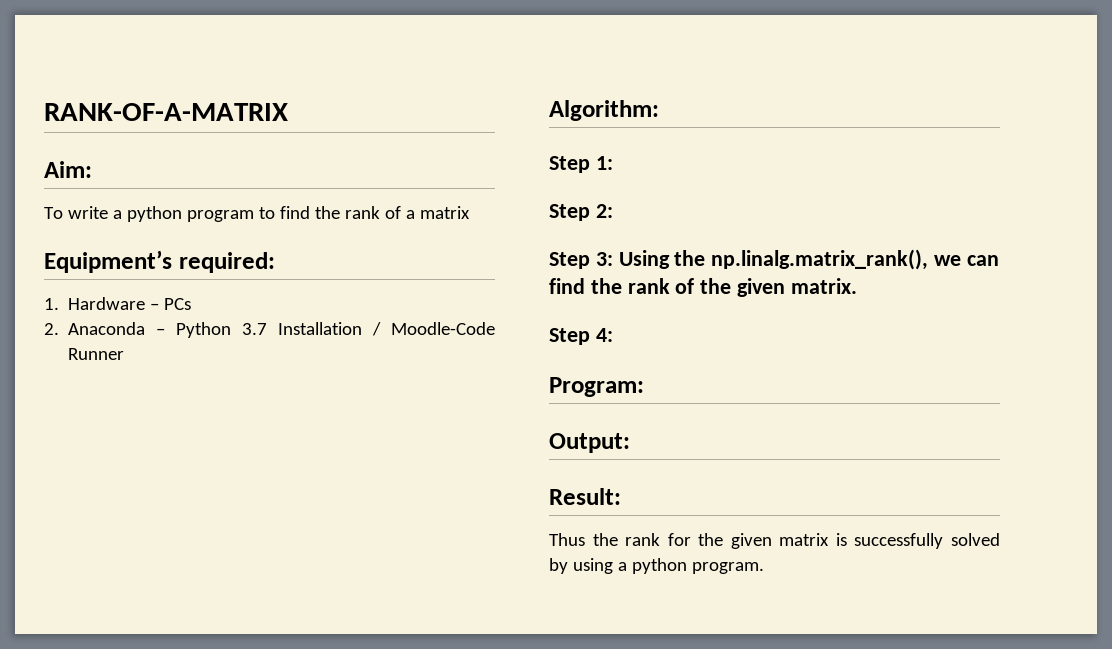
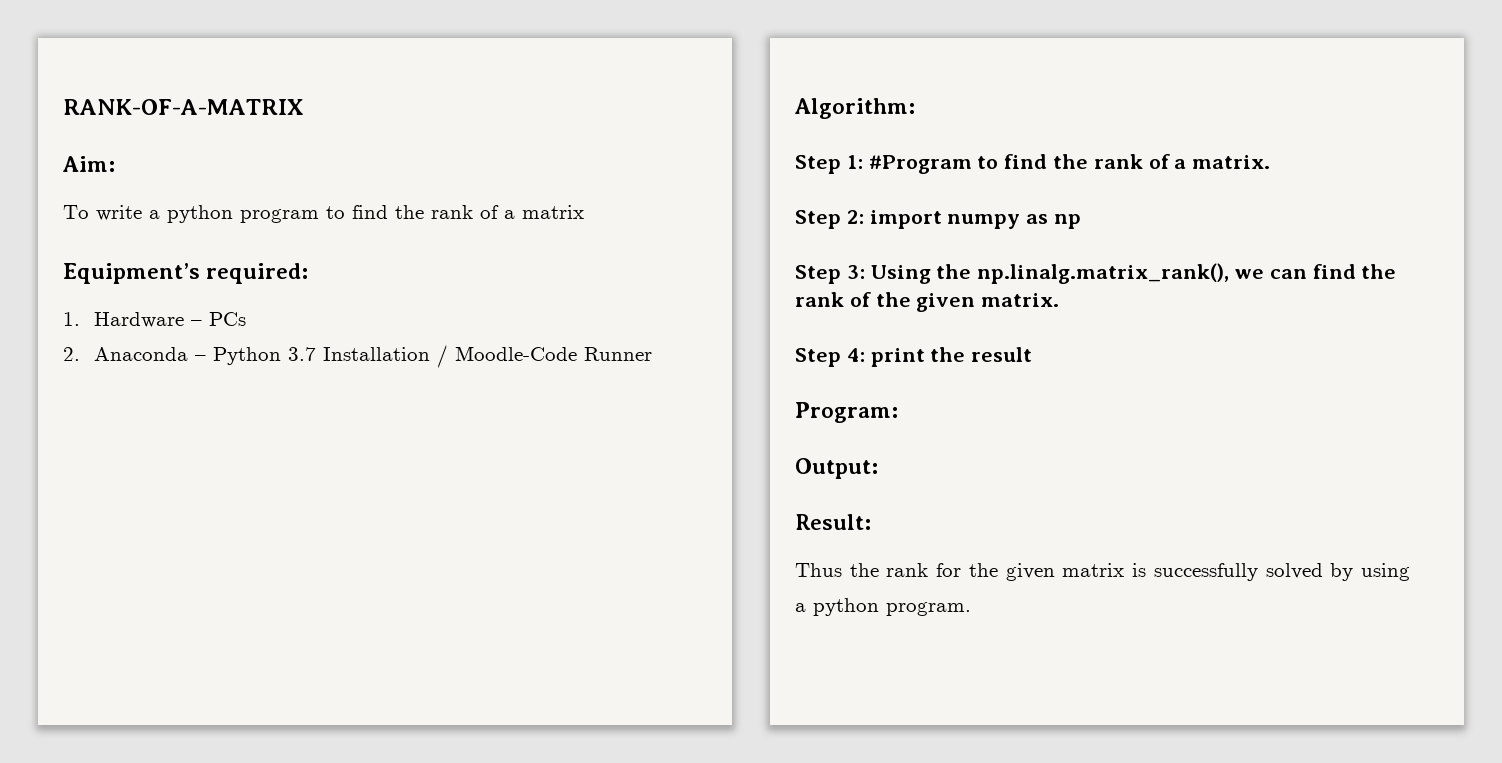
- Step 1:
- Step 2:
+ Step 1: #Program to find the rank of a matrix.
+ Step 2: import numpy as np
- Step 4:
+ Step 4: print the result

